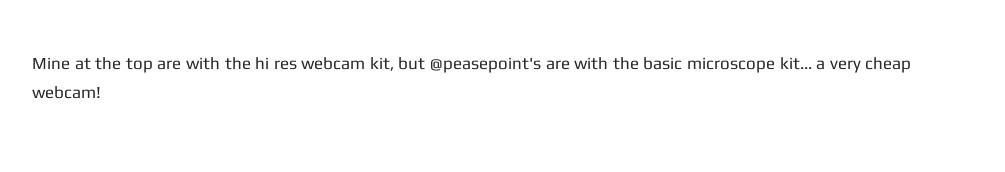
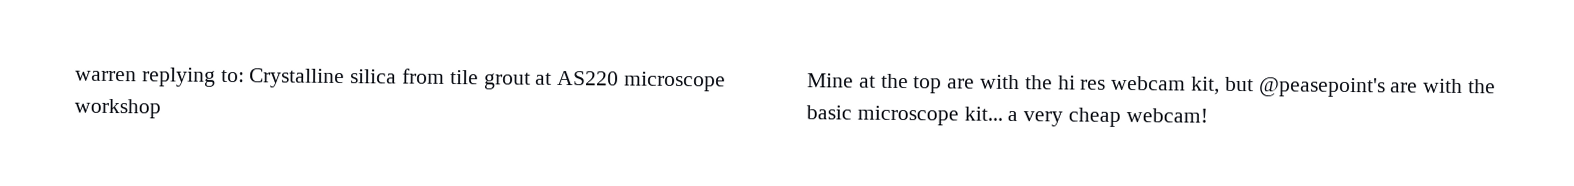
+ warren replying to: Crystalline silica from tile grout at AS220 microscope workshop

